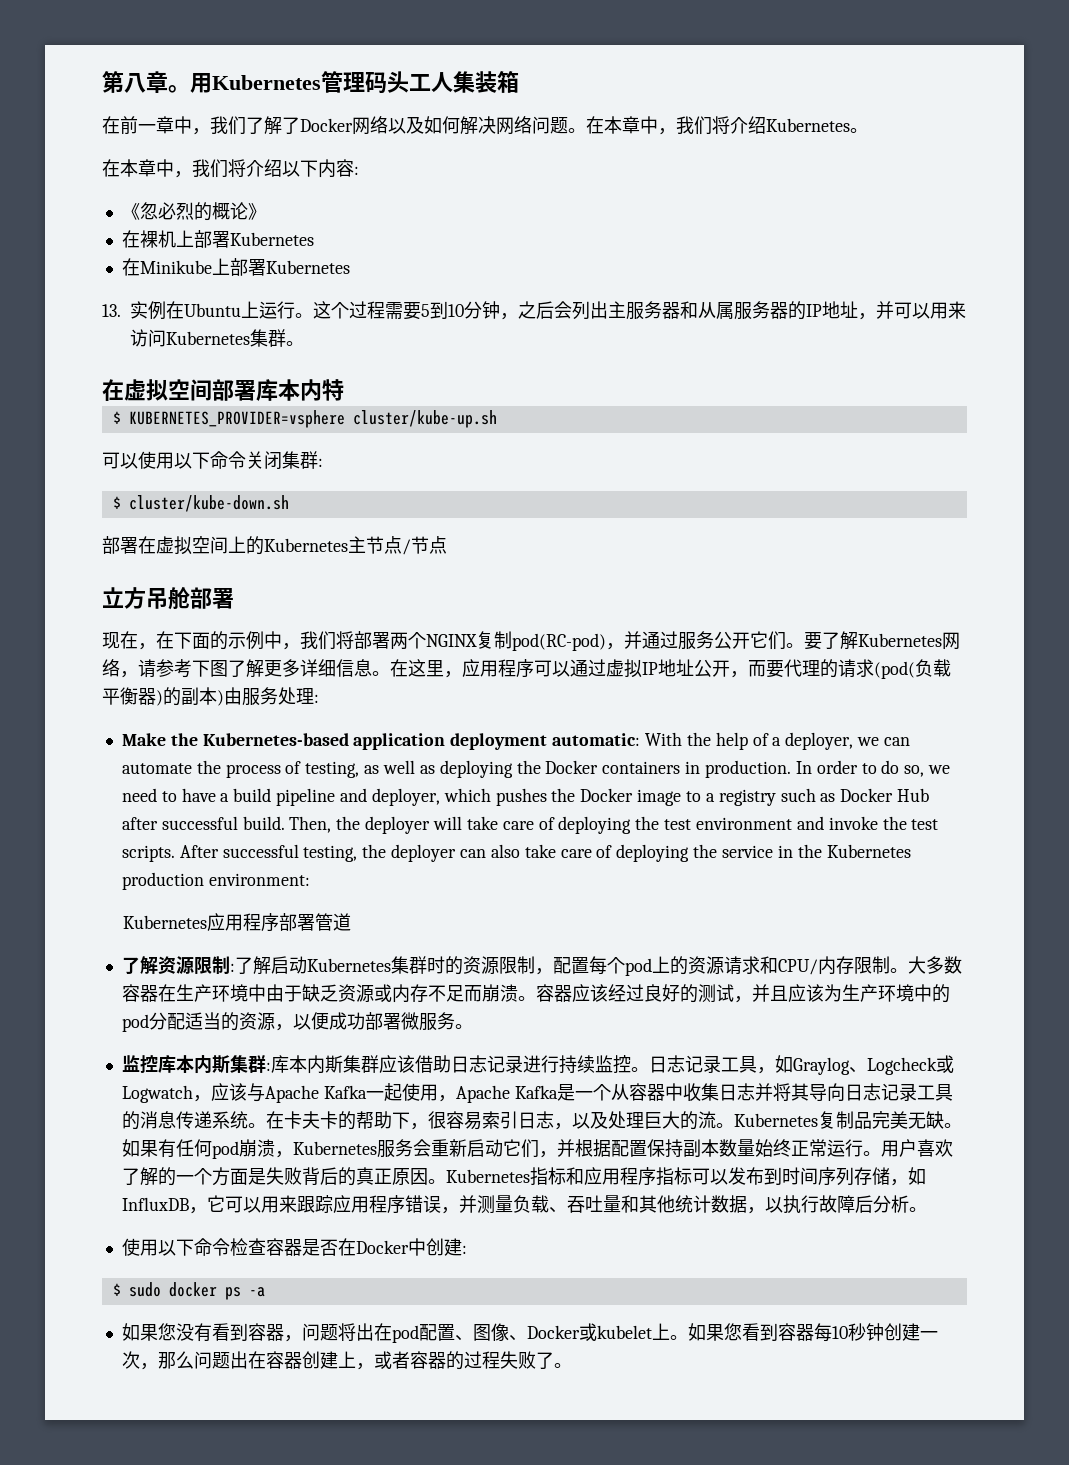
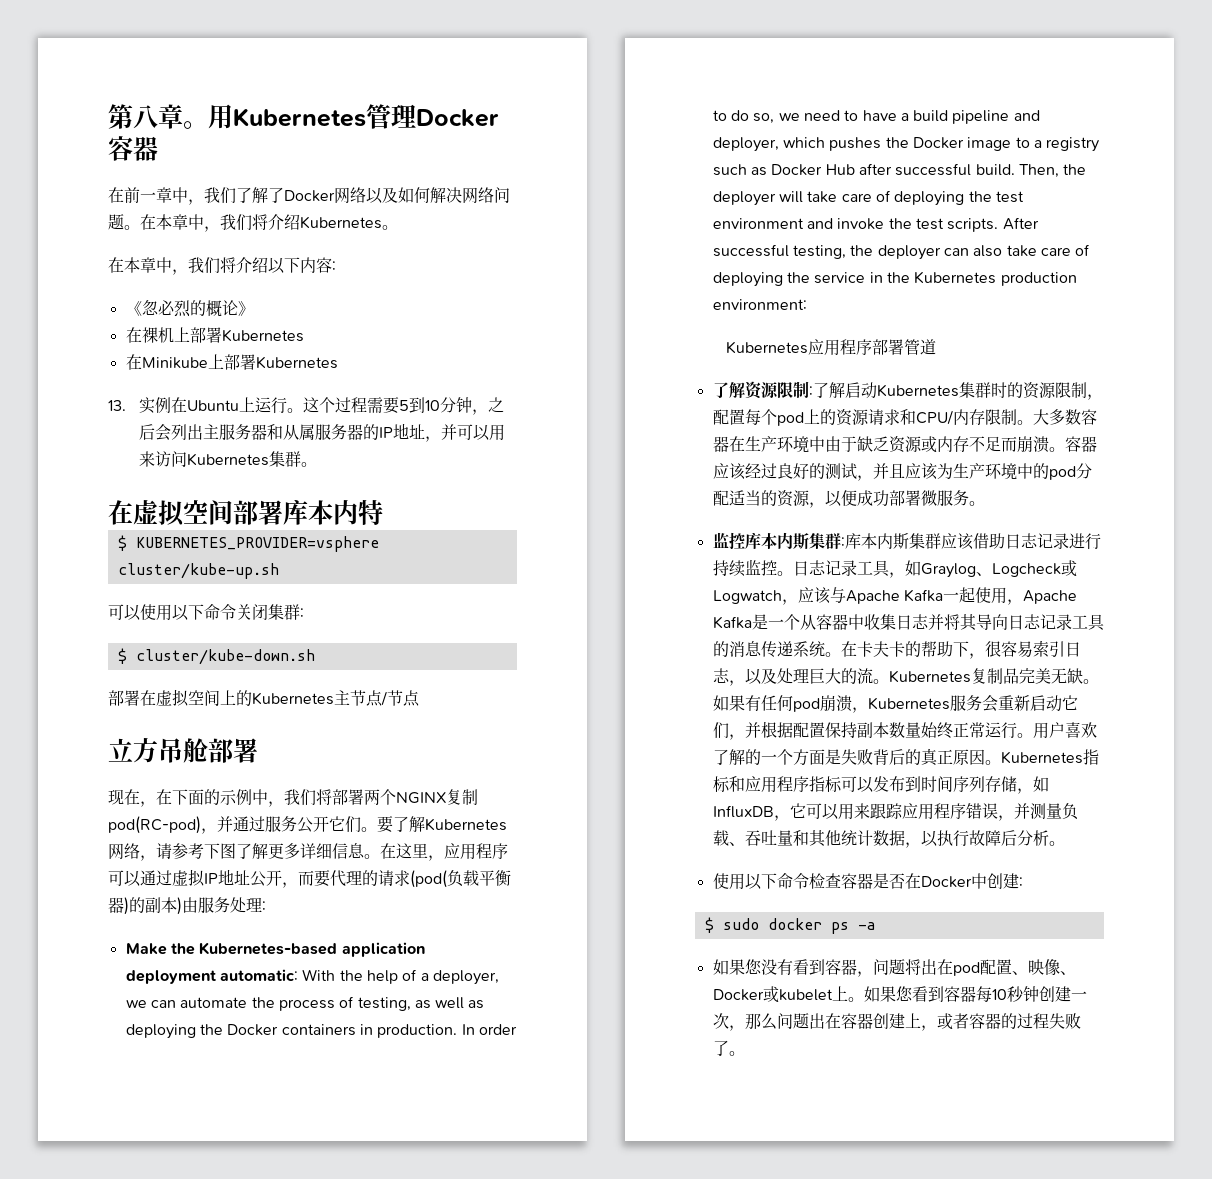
- 用Kubernetes管理码头工人集装箱
+ 用Kubernetes管理Docker容器
- 如果您没有看到容器，问题将出在pod配置、图像、Docker或kubelet上。
+ 如果您没有看到容器，问题将出在pod配置、映像、Docker或kubelet上。

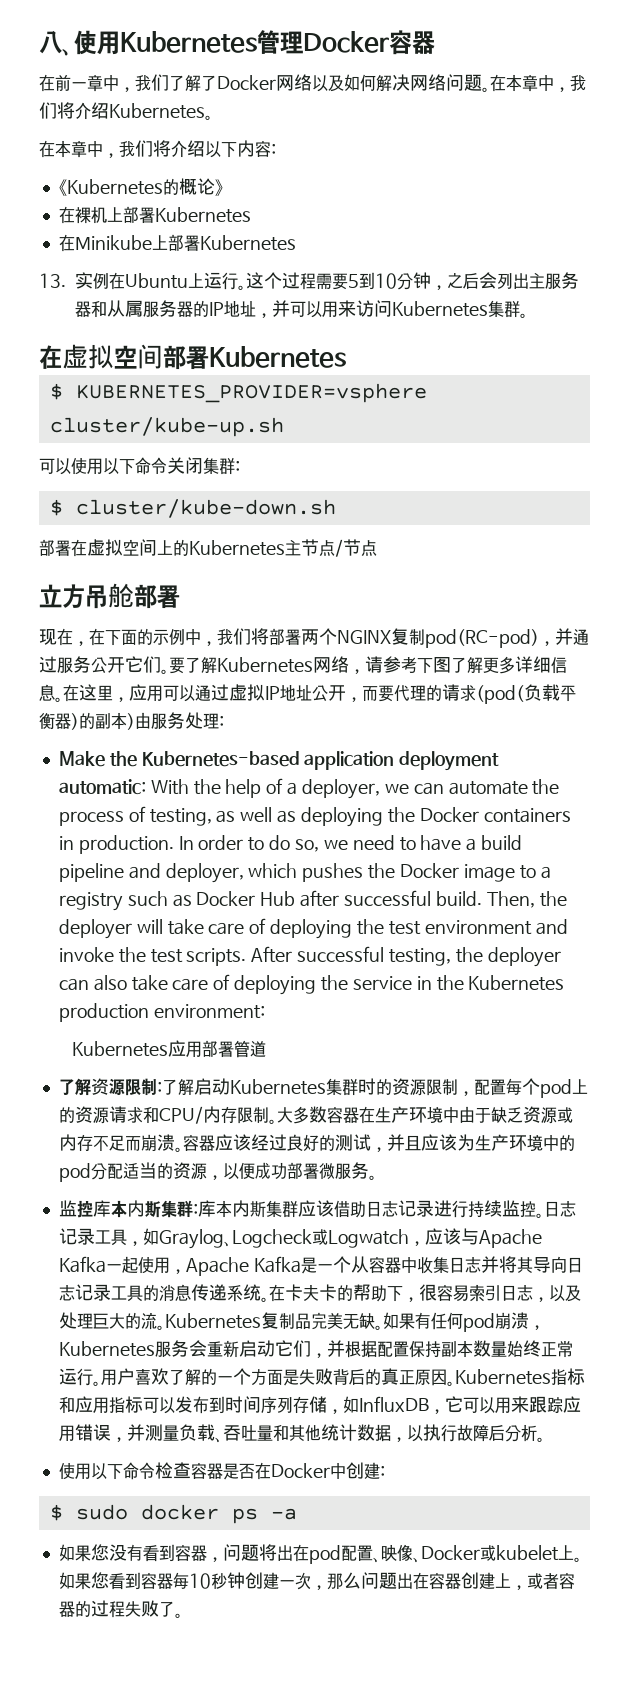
- 第八章。用Kubernetes管理Docker容器
+ 八、使用Kubernetes管理Docker容器
- 《忽必烈的概论》
+ 《Kubernetes的概论》
- 在虚拟空间部署库本内特
+ 在虚拟空间部署Kubernetes
- 在这里，应用程序可以通过虚拟IP地址公开，而要代理的请求(pod(负载平衡器)的副本)由服务处理:
+ 在这里，应用可以通过虚拟IP地址公开，而要代理的请求(pod(负载平衡器)的副本)由服务处理:
- Kubernetes应用程序部署管道
+ Kubernetes应用部署管道
- Kubernetes指标和应用程序指标可以发布到时间序列存储，如InfluxDB，它可以用来跟踪应用程序错误，并测量负载、吞吐量和其他统计数据，以执行故障后分析。
+ Kubernetes指标和应用指标可以发布到时间序列存储，如InfluxDB，它可以用来跟踪应用错误，并测量负载、吞吐量和其他统计数据，以执行故障后分析。

